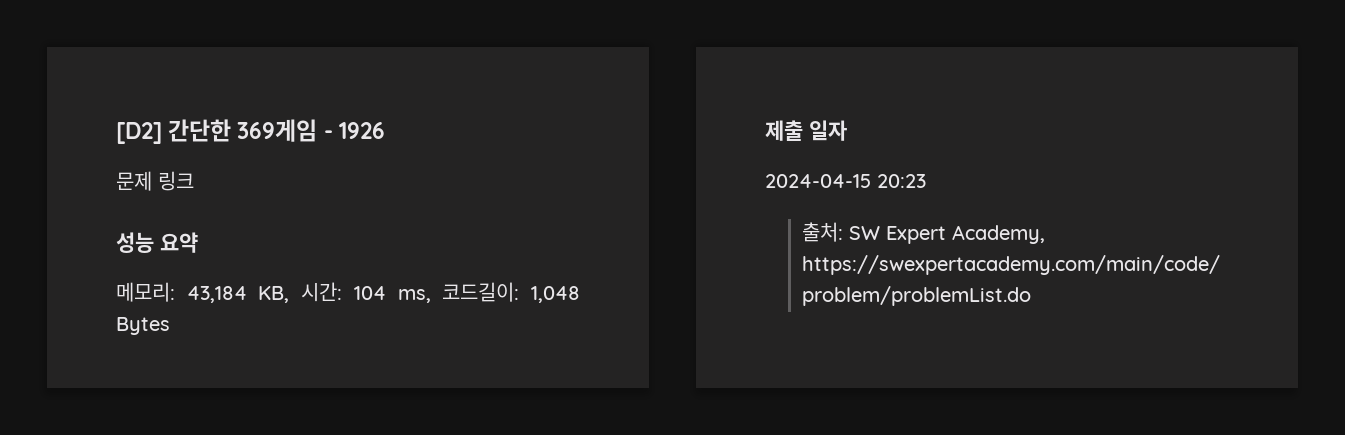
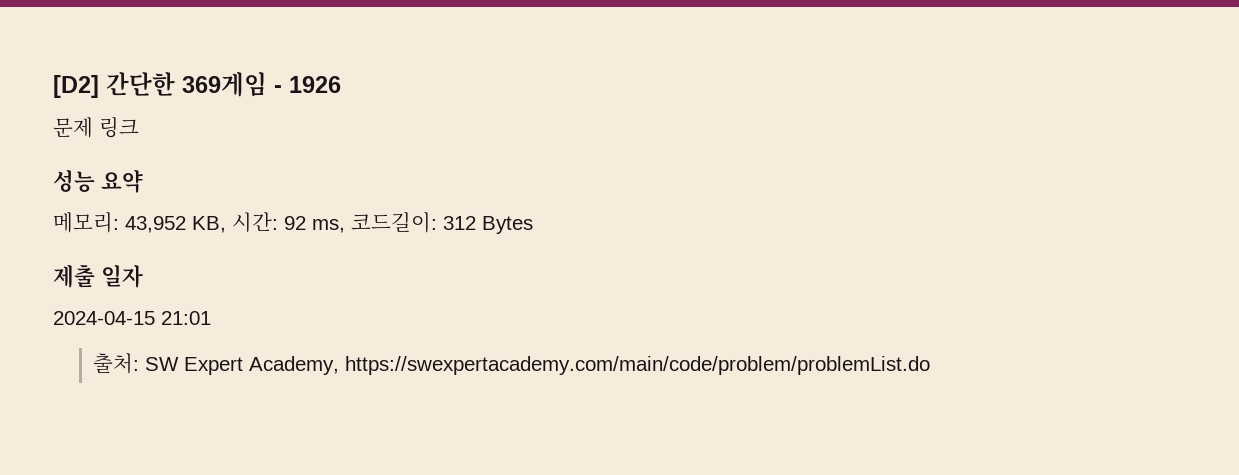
- 메모리: 43,184 KB, 시간: 104 ms, 코드길이: 1,048 Bytes
+ 메모리: 43,952 KB, 시간: 92 ms, 코드길이: 312 Bytes
- 2024-04-15 20:23
+ 2024-04-15 21:01

